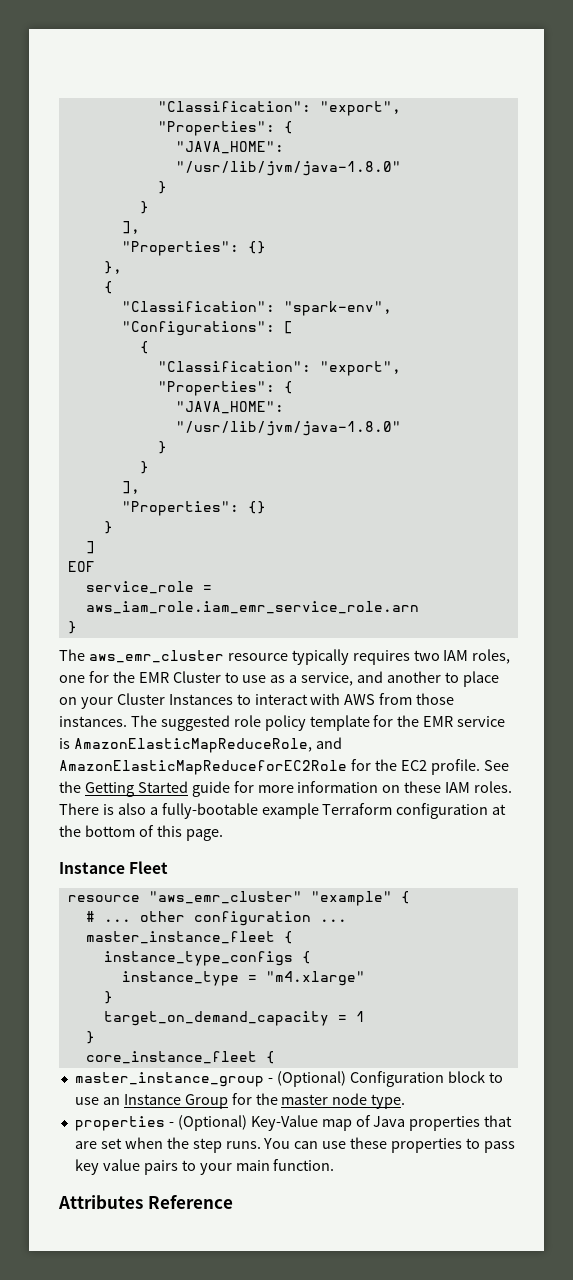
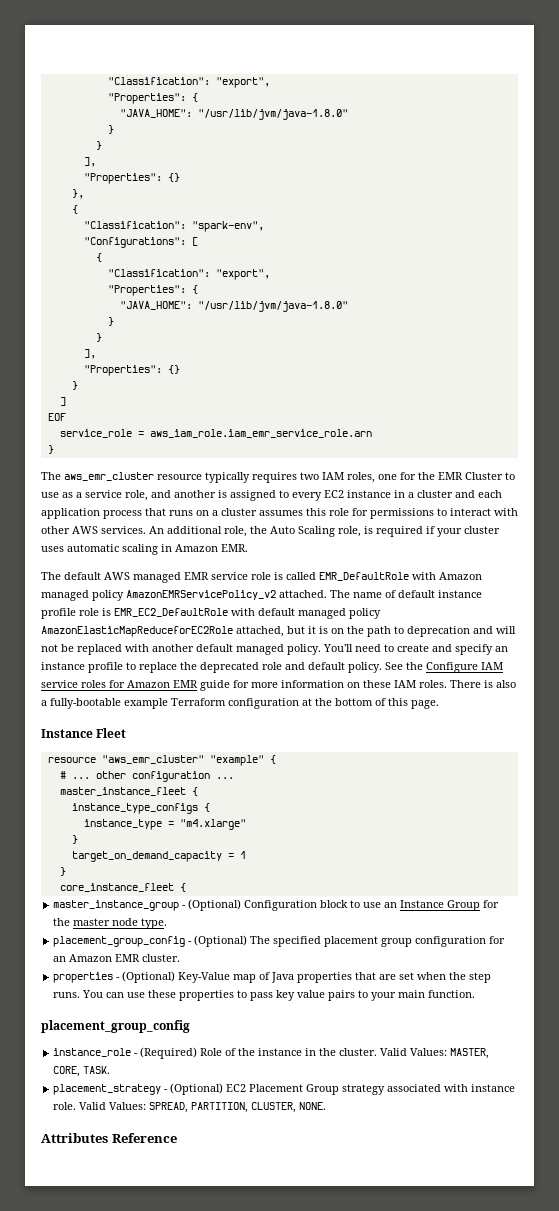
- The aws_emr_cluster resource typically requires two IAM roles, one for the EMR Cluster to use as a service, and another to place on your Cluster Instances to interact with AWS from those instances. The suggested role policy template for the EMR service is AmazonElasticMapReduceRole, and AmazonElasticMapReduceforEC2Role for the EC2 profile. See the Getting Started guide for more information on these IAM roles.
+ The aws_emr_cluster resource typically requires two IAM roles, one for the EMR Cluster to use as a service role, and another is assigned to every EC2 instance in a cluster and each application process that runs on a cluster assumes this role for permissions to interact with other AWS services. An additional role, the Auto Scaling role, is required if your cluster uses automatic scaling in Amazon EMR.
+ The default AWS managed EMR service role is called EMR_DefaultRole with Amazon managed policy AmazonEMRServicePolicy_v2 attached. The name of default instance profile role is EMR_EC2_DefaultRole with default managed policy AmazonElasticMapReduceforEC2Role attached, but it is on the path to deprecation and will not be replaced with another default managed policy. You'll need to create and specify an instance profile to replace the deprecated role and default policy. See the Configure IAM service roles for Amazon EMR guide for more information on these IAM roles.
+ placement_group_config - (Optional) The specified placement group configuration for an Amazon EMR cluster.
  You can use these properties to pass key value pairs to your main function.
+ placement_group_config
+ instance_role - (Required) Role of the instance in the cluster. Valid Values: MASTER, CORE, TASK.
+ placement_strategy - (Optional) EC2 Placement Group strategy associated with instance role. Valid Values: SPREAD, PARTITION, CLUSTER, NONE.

